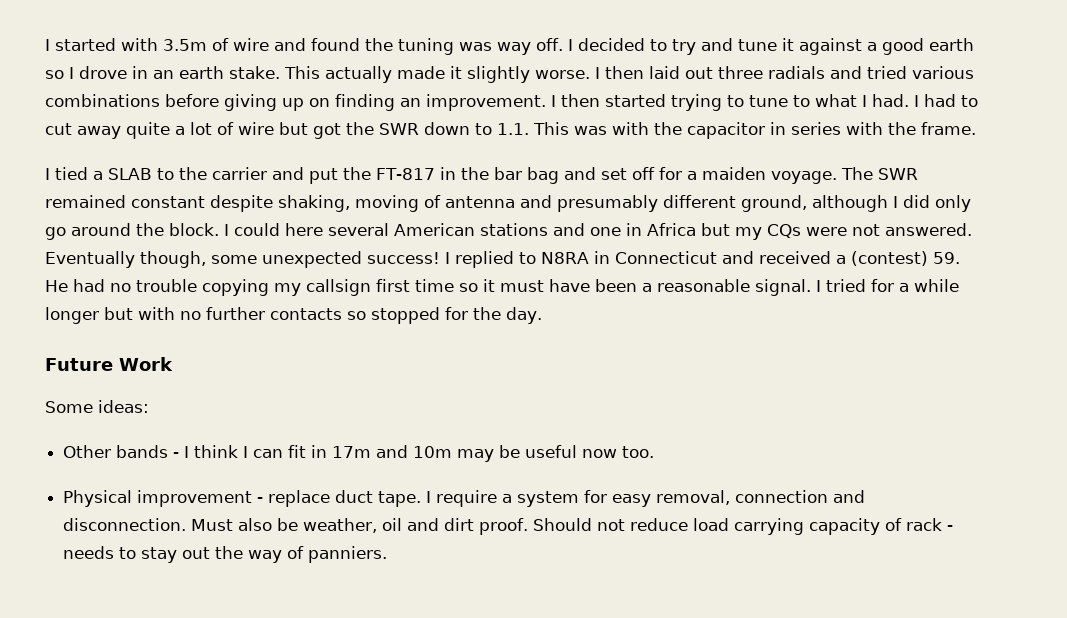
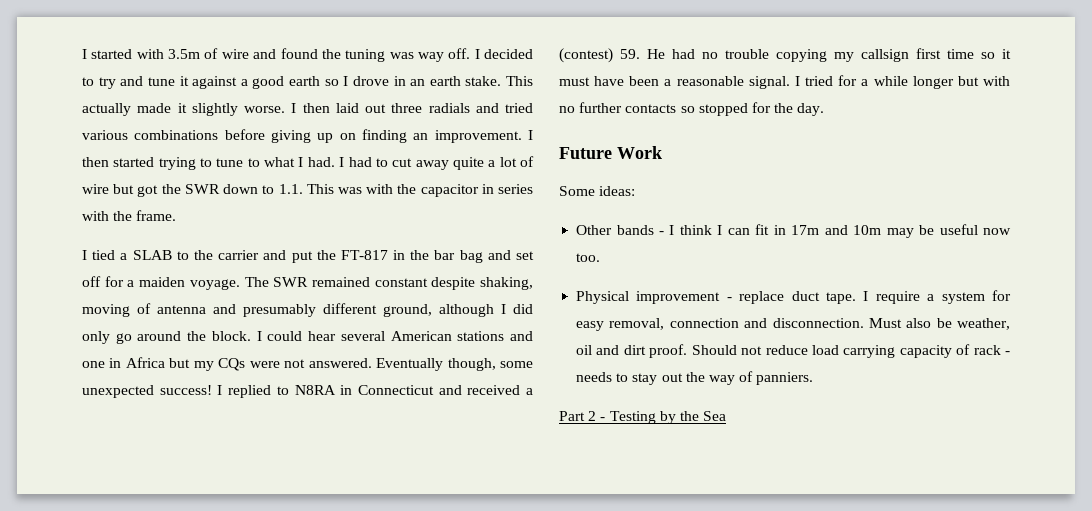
- I could here several American stations and one in Africa but my CQs were not answered.
+ I could hear several American stations and one in Africa but my CQs were not answered.
+ Part 2 - Testing by the Sea

